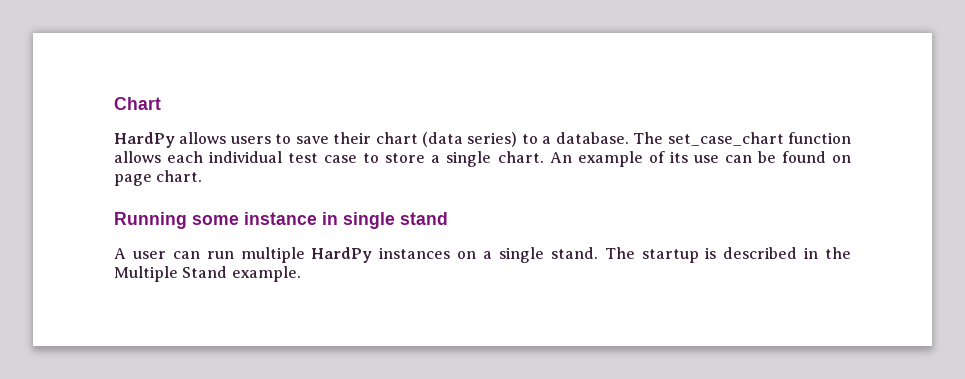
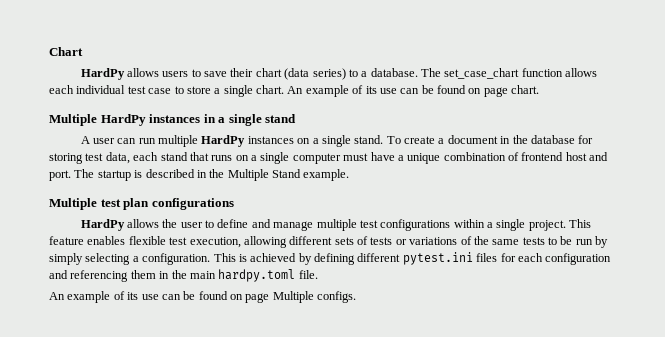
- Running some instance in single stand
+ Multiple HardPy instances in a single stand
+ To create a document in the database for storing test data, each stand that runs on a single computer must have a unique combination of frontend host and port.
+ Multiple test plan configurations
+ HardPy allows the user to define and manage multiple test configurations within a single project. This feature enables flexible test execution, allowing different sets of tests or variations of the same tests to be run by simply selecting a configuration. This is achieved by defining different pytest.ini files for each configuration and referencing them in the main hardpy.toml file.
+ An example of its use can be found on page Multiple configs.

